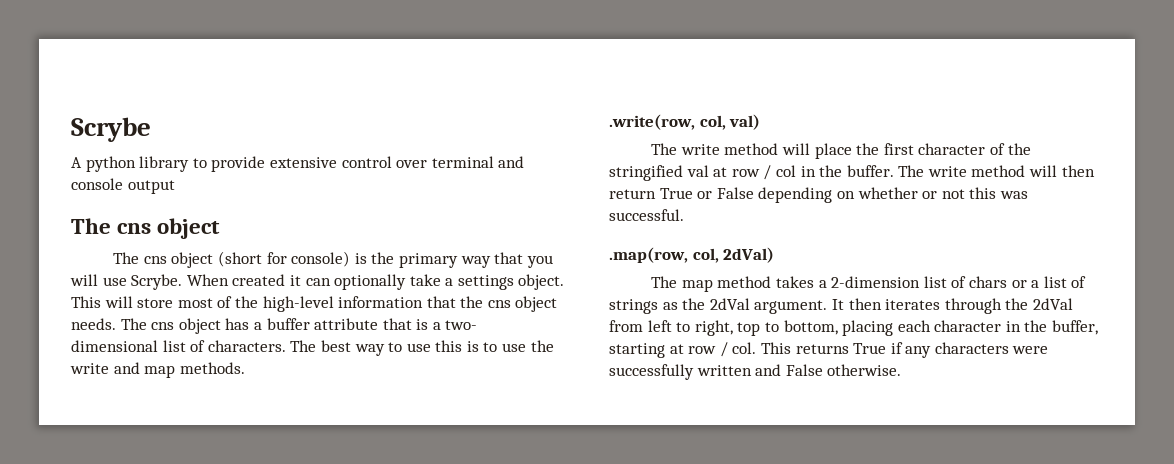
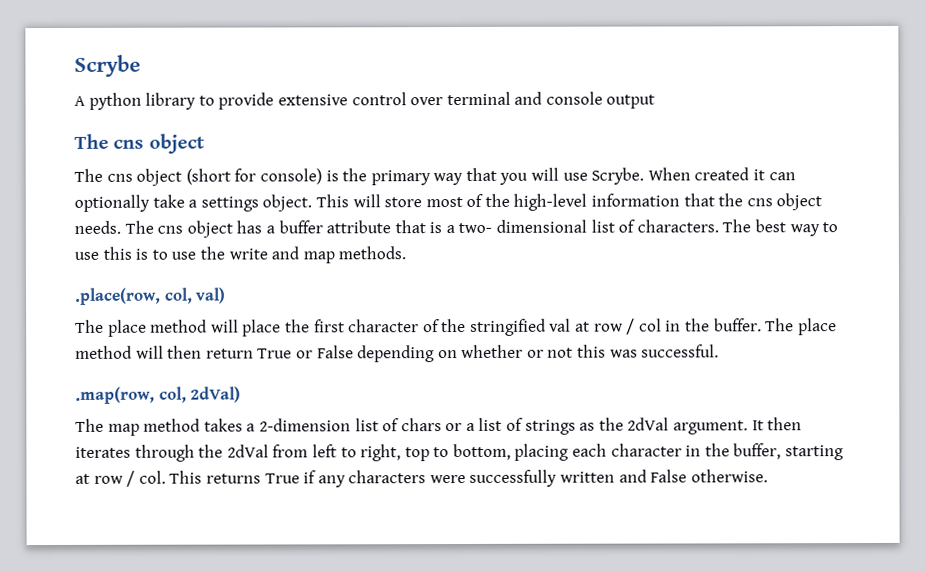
- .write(row, col, val)
+ .place(row, col, val)
- The write method will place the first character of the stringified val at row / col in the buffer.
+ The place method will place the first character of the stringified val at row / col in the buffer.
- The write method will then return True or False depending on whether or not this was successful.
+ The place method will then return True or False depending on whether or not this was successful.

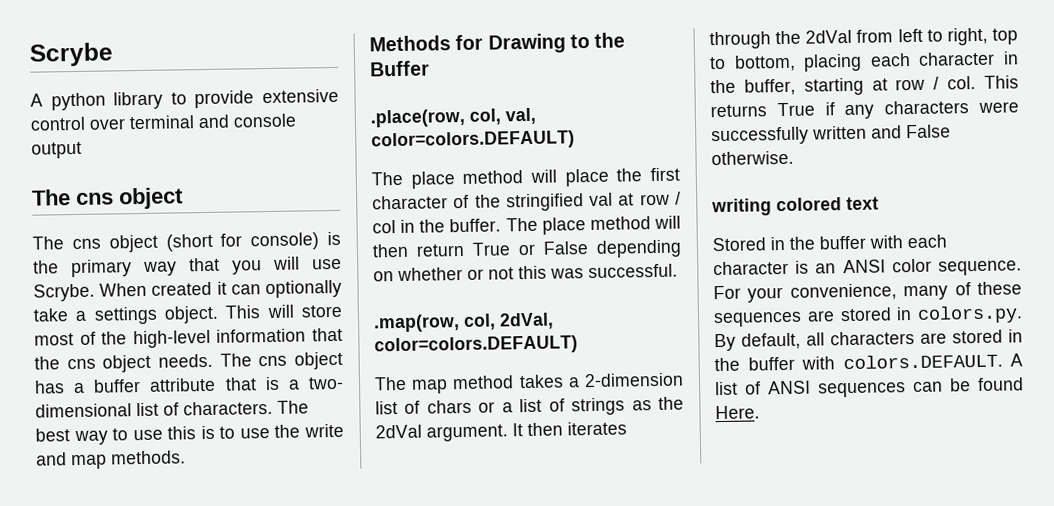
+ Methods for Drawing to the Buffer
- .place(row, col, val)
+ .place(row, col, val, color=colors.DEFAULT)
- .map(row, col, 2dVal)
+ .map(row, col, 2dVal, color=colors.DEFAULT)
+ writing colored text
+ Stored in the buffer with each character is an ANSI color sequence. For your convenience, many of these sequences are stored in colors.py. By default, all characters are stored in the buffer with colors.DEFAULT. A list of ANSI sequences can be found Here.

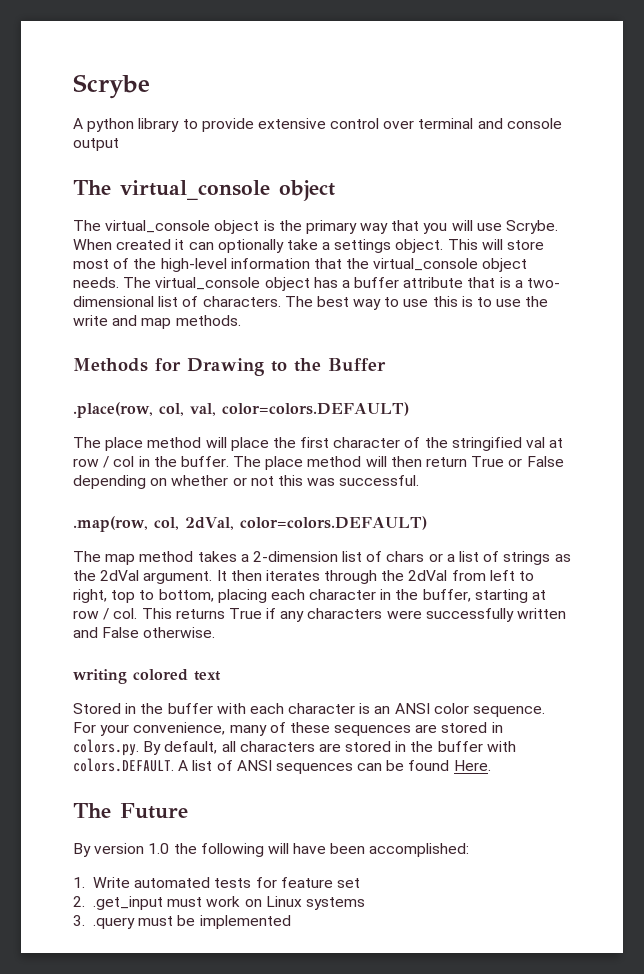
  A python library to provide extensive control over terminal and console output
- The cns object
+ The virtual_console object
- The cns object (short for console) is the primary way that you will use Scrybe.
+ The virtual_console object is the primary way that you will use Scrybe.
- This will store most of the high-level information that the cns object needs.
+ This will store most of the high-level information that the virtual_console object needs.
- The cns object has a buffer attribute that is a two- dimensional list of characters.
+ The virtual_console object has a buffer attribute that is a two- dimensional list of characters.
+ The Future
+ By version 1.0 the following will have been accomplished:
+ 1. Write automated tests for feature set
+ 2. .get_input must work on Linux systems
+ 3. .query must be implemented

